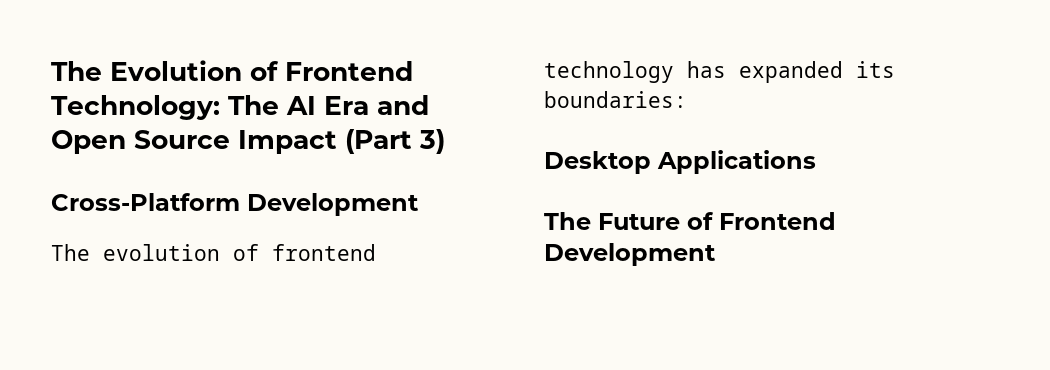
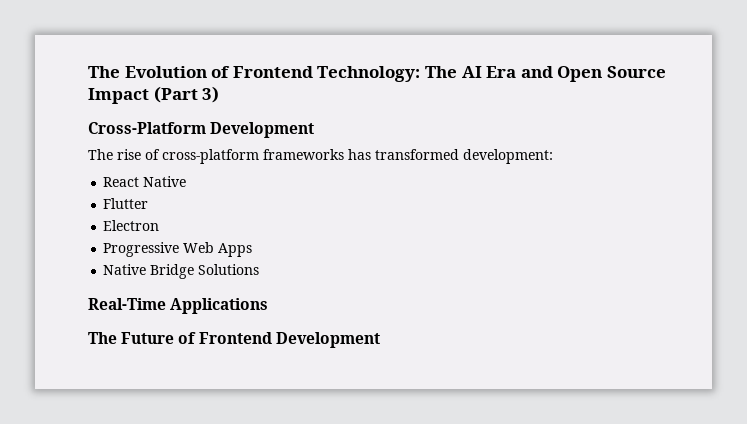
- The evolution of frontend technology has expanded its boundaries:
- Desktop Applications
+ The rise of cross-platform frameworks has transformed development:
+ React Native
+ Flutter
+ Electron
+ Progressive Web Apps
+ Native Bridge Solutions
+ Real-Time Applications

